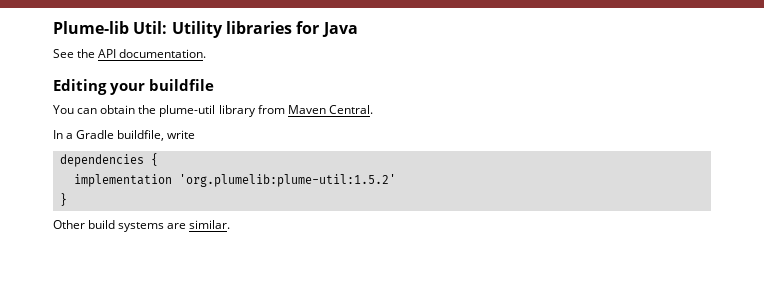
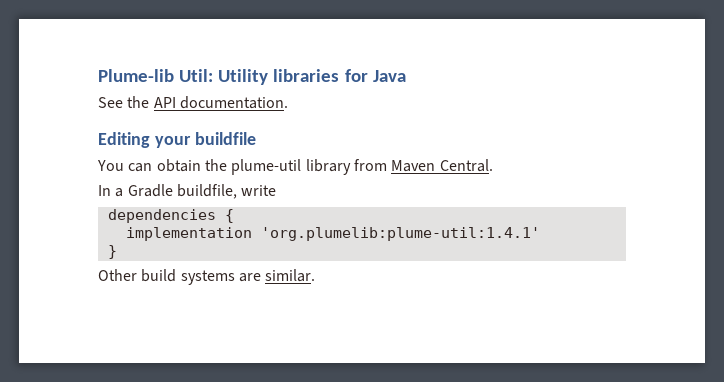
- implementation 'org.plumelib:plume-util:1.5.2'
+ implementation 'org.plumelib:plume-util:1.4.1'

